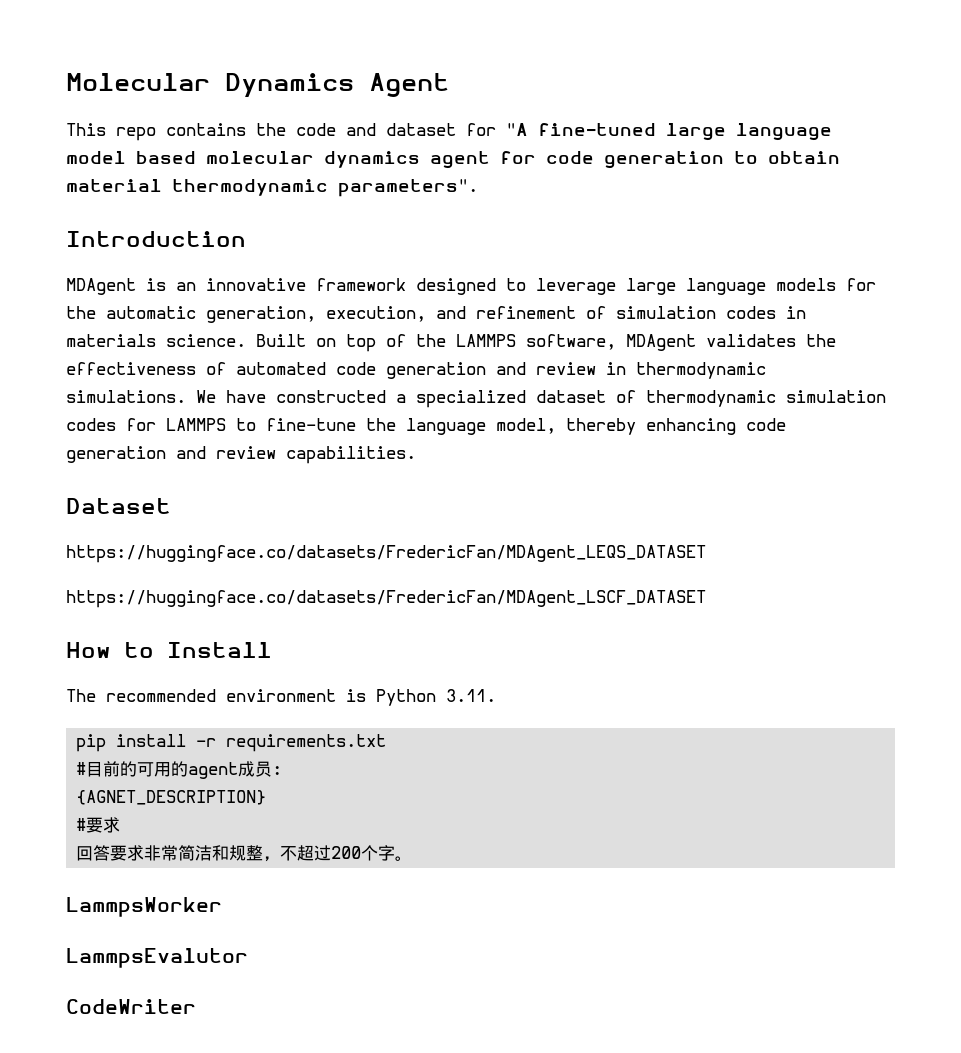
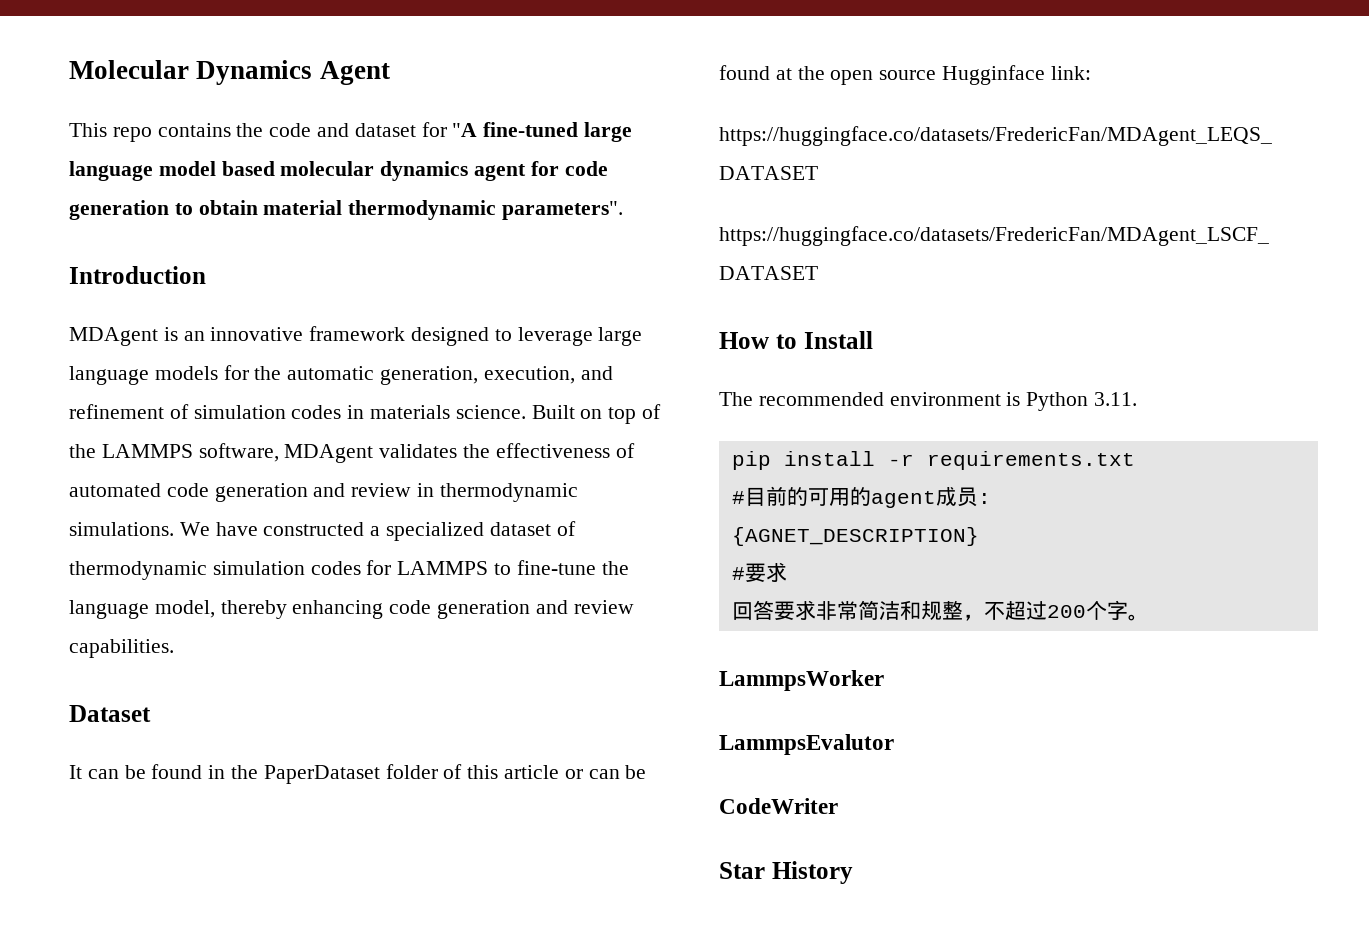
+ It can be found in the PaperDataset folder of this article or can be found at the open source Hugginface link:
+ Star History

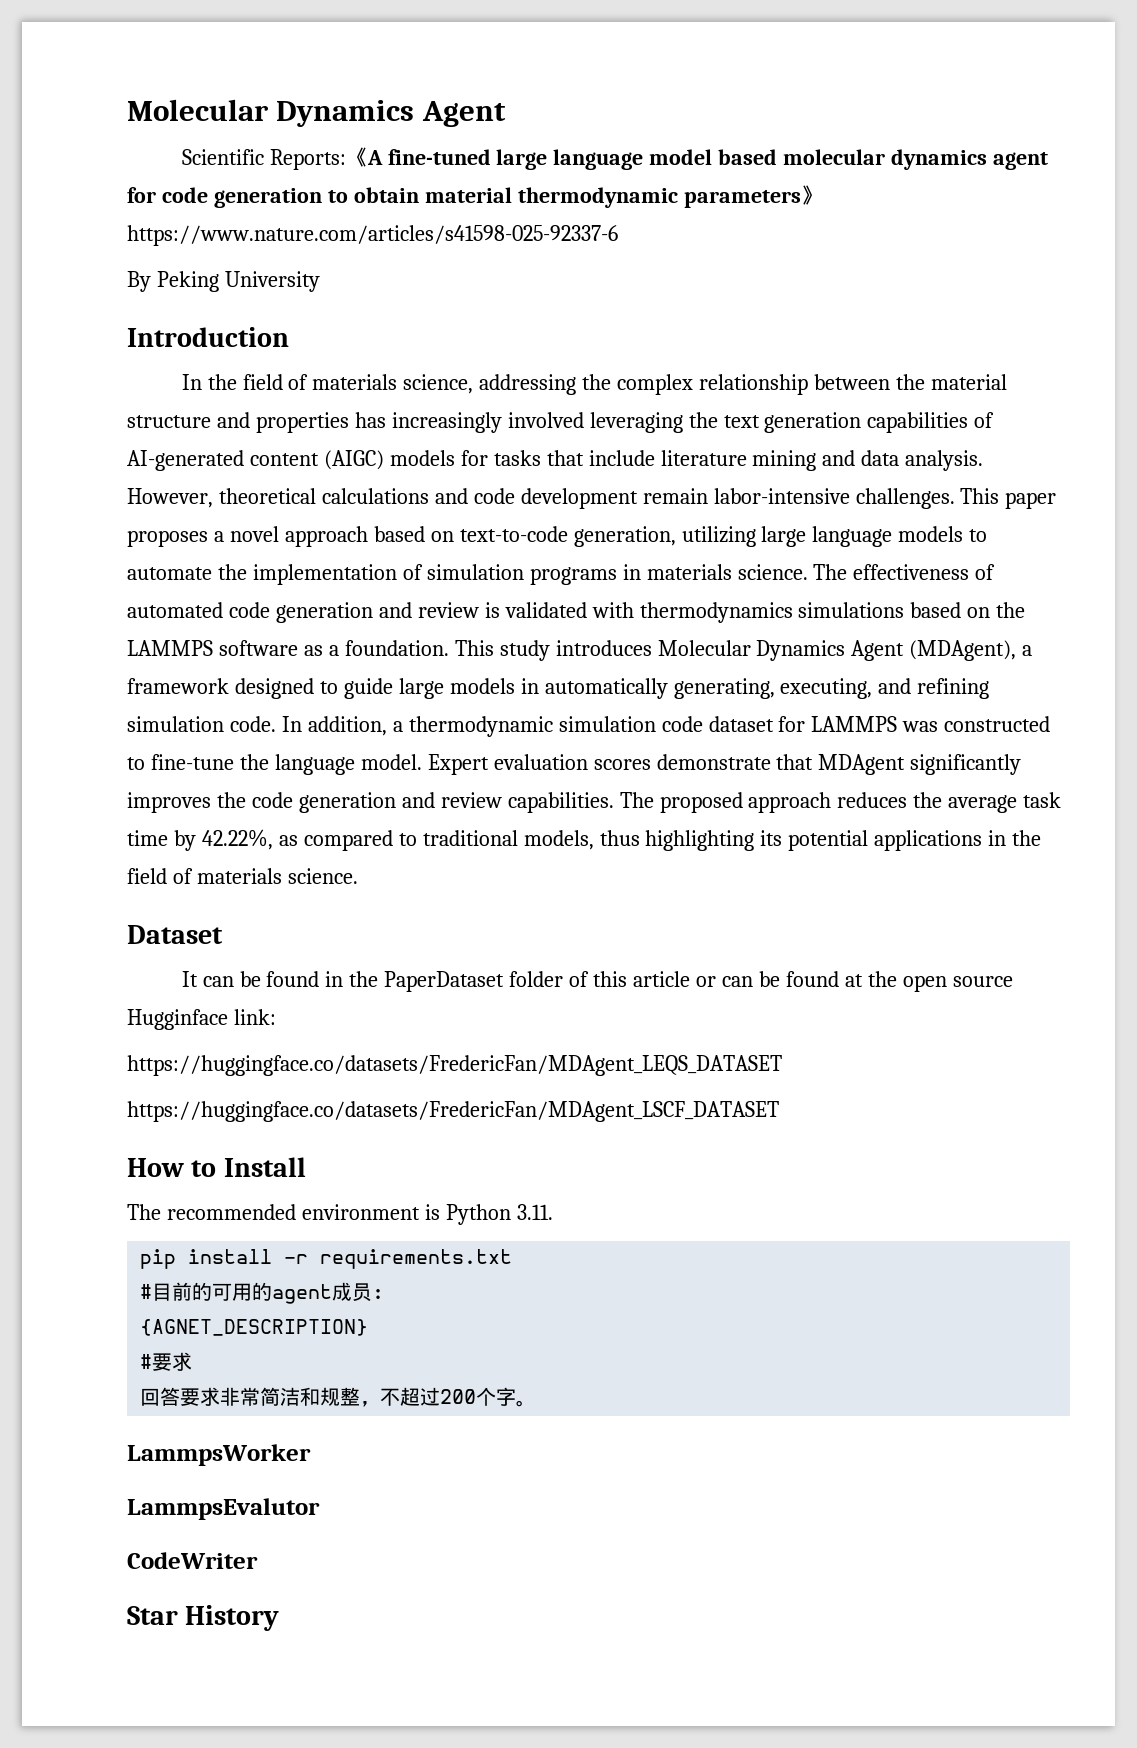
- This repo contains the code and dataset for "A fine-tuned large language model based molecular dynamics agent for code generation to obtain material thermodynamic parameters".
+ Scientific Reports:《A fine-tuned large language model based molecular dynamics agent for code generation to obtain material thermodynamic parameters》https://www.nature.com/articles/s41598-025-92337-6
+ By Peking University
  Introduction
- MDAgent is an innovative framework designed to leverage large language models for the automatic generation, execution, and refinement of simulation codes in materials science.
+ In the field of materials science, addressing the complex relationship between the material structure and properties has increasingly involved leveraging the text generation capabilities of AI-generated content (AIGC) models for tasks that include literature mining and data analysis. However, theoretical calculations and code development remain labor-intensive challenges. This paper proposes a novel approach based on text-to-code generation, utilizing large language models to automate the implementation of simulation programs in materials science.
- Built on top of the LAMMPS software, MDAgent validates the effectiveness of automated code generation and review in thermodynamic simulations. We have constructed a specialized dataset of thermodynamic simulation codes for LAMMPS to fine-tune the language model, thereby enhancing code generation and review capabilities.
+ The effectiveness of automated code generation and review is validated with thermodynamics simulations based on the LAMMPS software as a foundation. This study introduces Molecular Dynamics Agent (MDAgent), a framework designed to guide large models in automatically generating, executing, and refining simulation code. In addition, a thermodynamic simulation code dataset for LAMMPS was constructed to fine-tune the language model. Expert evaluation scores demonstrate that MDAgent significantly improves the code generation and review capabilities. The proposed approach reduces the average task time by 42.22%, as compared to traditional models, thus highlighting its potential applications in the field of materials science.

